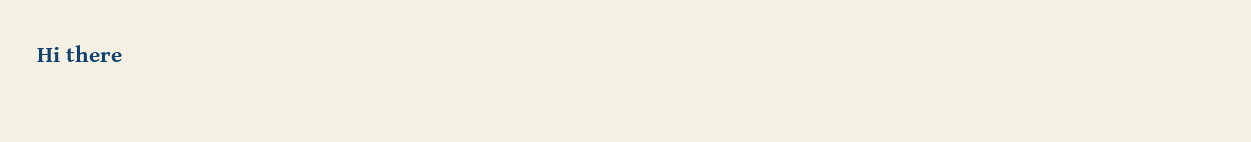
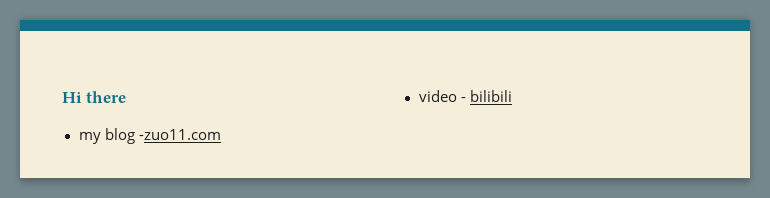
+ my blog -zuo11.com
+ video - bilibili

